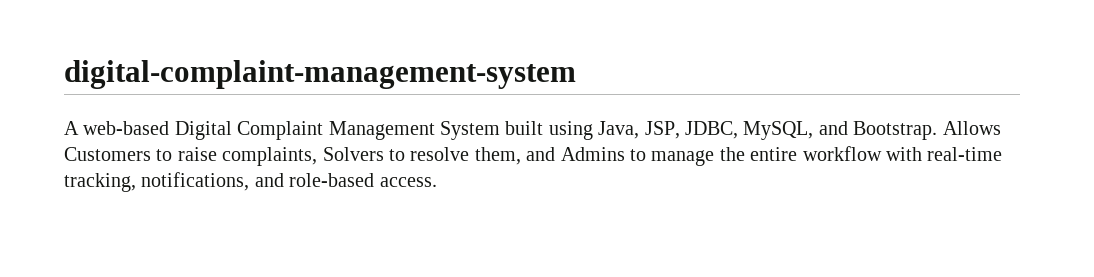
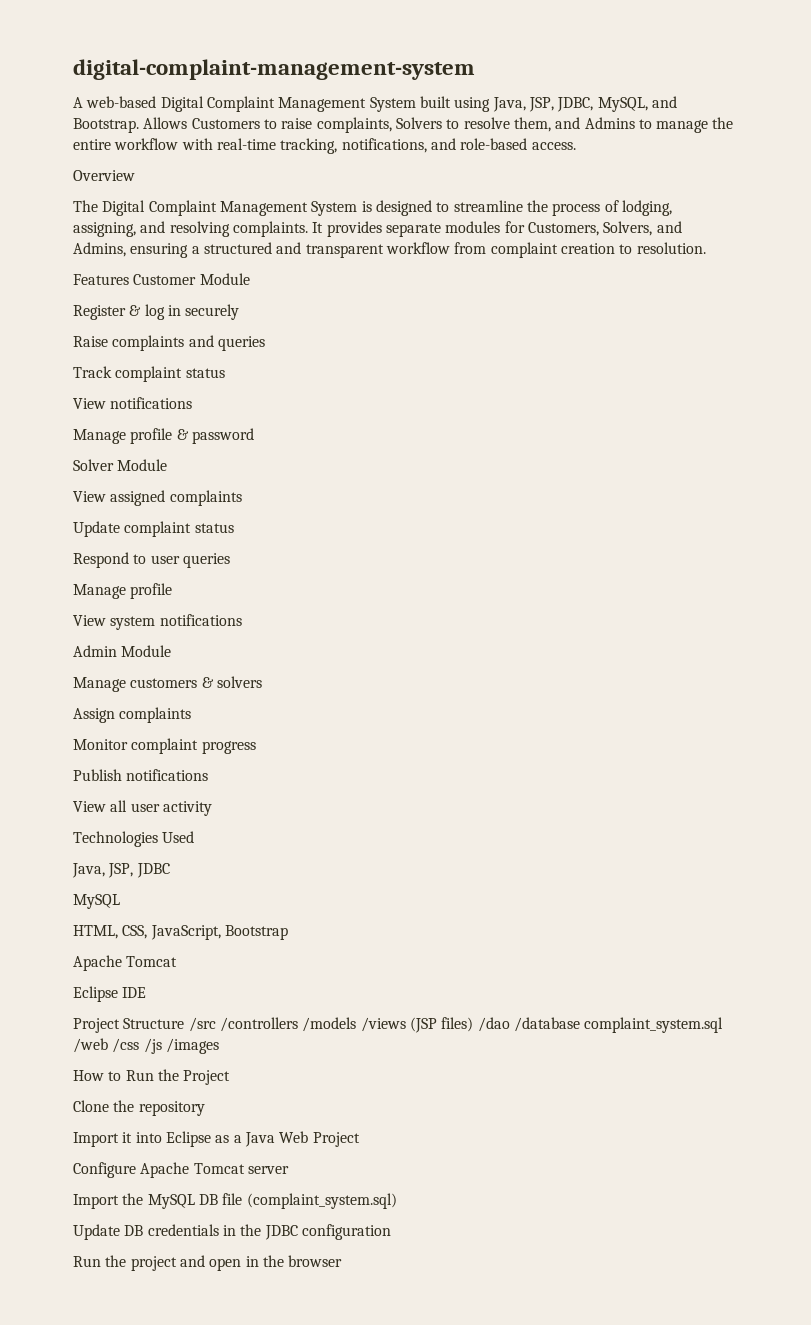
+ Overview
+ The Digital Complaint Management System is designed to streamline the process of lodging, assigning, and resolving complaints. It provides separate modules for Customers, Solvers, and Admins, ensuring a structured and transparent workflow from complaint creation to resolution.
+ Features Customer Module
+ Register & log in securely
+ Raise complaints and queries
+ Track complaint status
+ View notifications
+ Manage profile & password
+ Solver Module
+ View assigned complaints
+ Update complaint status
+ Respond to user queries
+ Manage profile
+ View system notifications
+ Admin Module
+ Manage customers & solvers
+ Assign complaints
+ Monitor complaint progress
+ Publish notifications
+ View all user activity
+ Technologies Used
+ Java, JSP, JDBC
+ MySQL
+ HTML, CSS, JavaScript, Bootstrap
+ Apache Tomcat
+ Eclipse IDE
+ Project Structure /src /controllers /models /views (JSP files) /dao /database complaint_system.sql /web /css /js /images
+ How to Run the Project
+ Clone the repository
+ Import it into Eclipse as a Java Web Project
+ Configure Apache Tomcat server
+ Import the MySQL DB file (complaint_system.sql)
+ Update DB credentials in the JDBC configuration
+ Run the project and open in the browser

